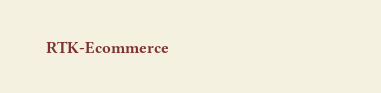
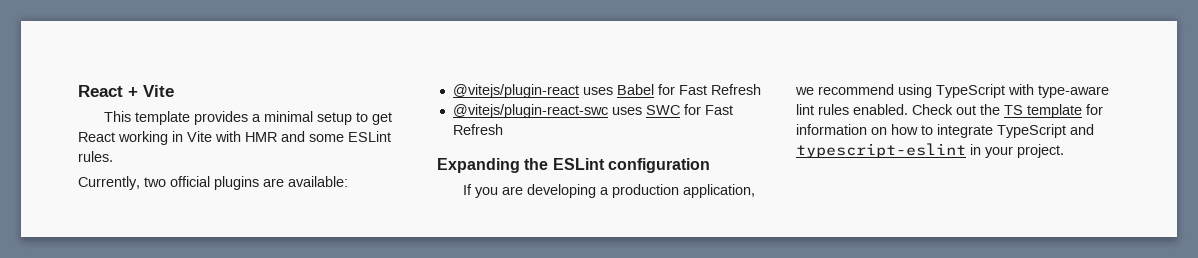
- RTK-Ecommerce
+ React + Vite
+ This template provides a minimal setup to get React working in Vite with HMR and some ESLint rules.
+ Currently, two official plugins are available:
+ @vitejs/plugin-react uses Babel for Fast Refresh
+ @vitejs/plugin-react-swc uses SWC for Fast Refresh
+ Expanding the ESLint configuration
+ If you are developing a production application, we recommend using TypeScript with type-aware lint rules enabled. Check out the TS template for information on how to integrate TypeScript and typescript-eslint in your project.

